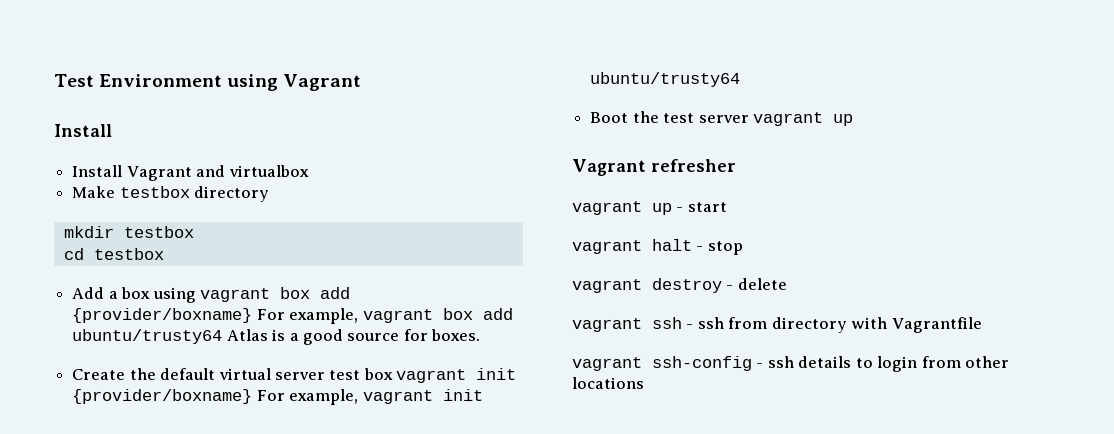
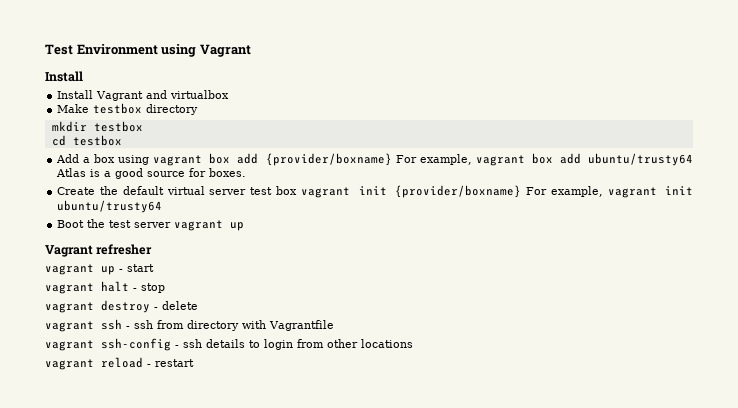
+ vagrant reload - restart

